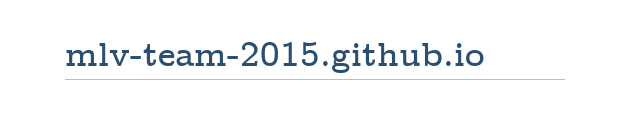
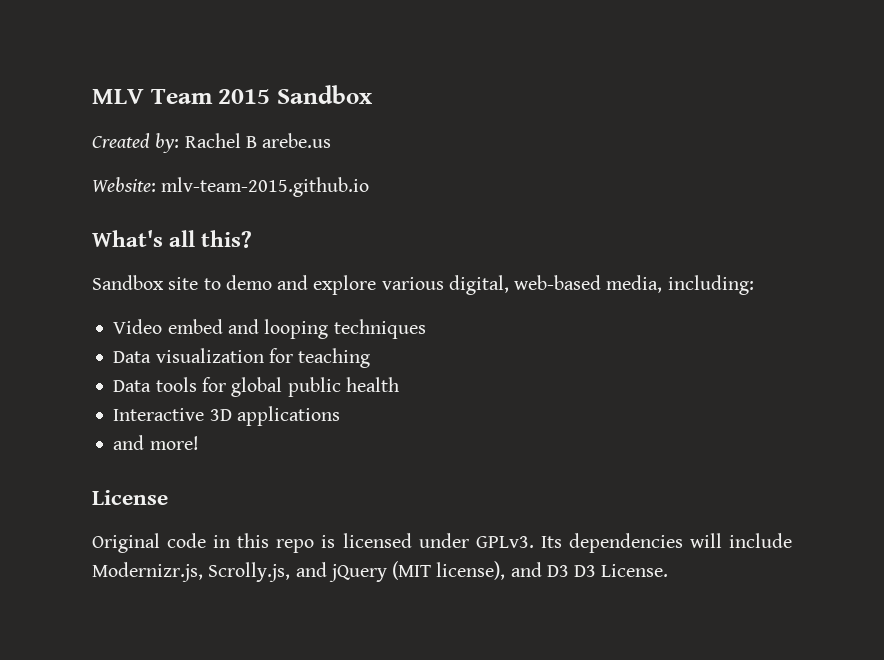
- mlv-team-2015.github.io
+ MLV Team 2015 Sandbox
+ Created by: Rachel B arebe.us
+ Website: mlv-team-2015.github.io
+ What's all this?
+ Sandbox site to demo and explore various digital, web-based media, including:
+ Video embed and looping techniques
+ Data visualization for teaching
+ Data tools for global public health
+ Interactive 3D applications
+ and more!
+ License
+ Original code in this repo is licensed under GPLv3. Its dependencies will include Modernizr.js, Scrolly.js, and jQuery (MIT license), and D3 D3 License.

